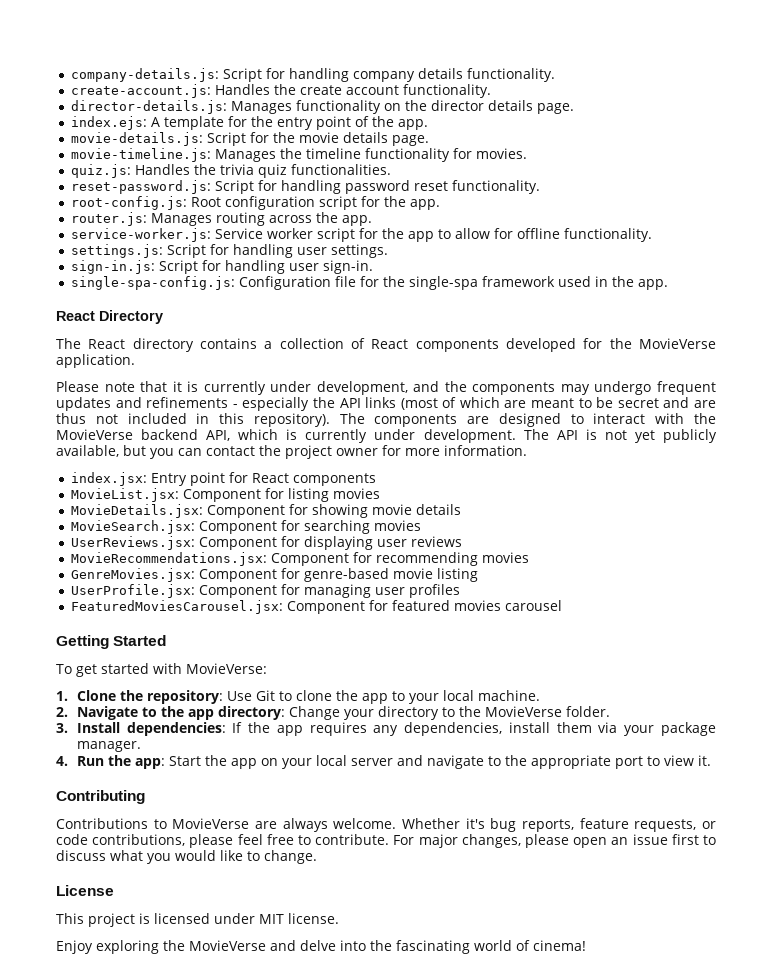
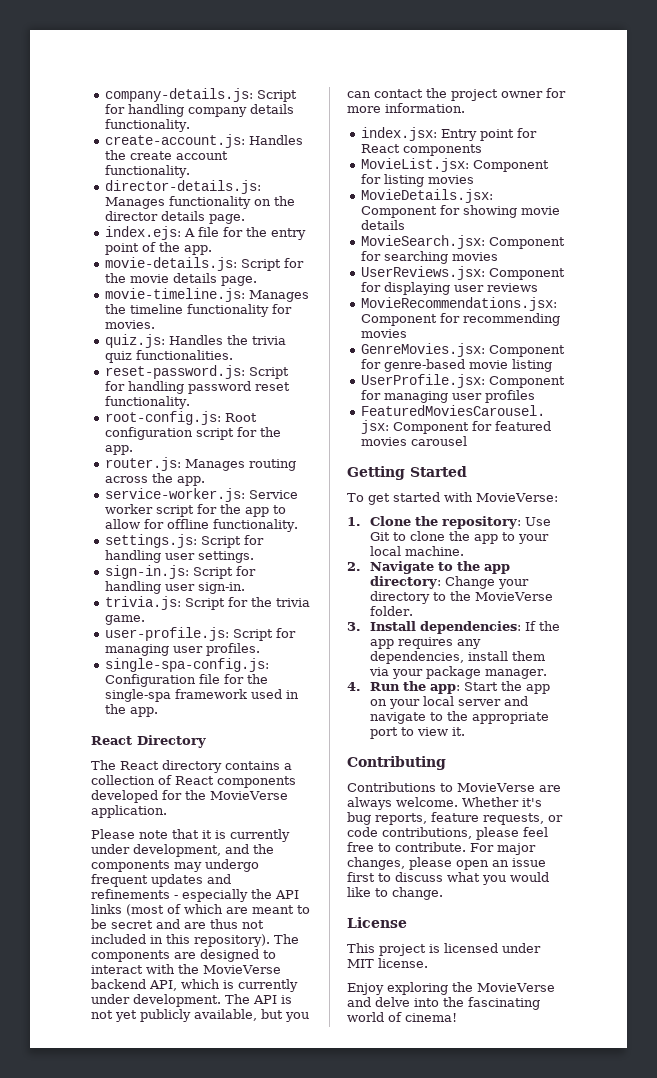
- index.ejs: A template for the entry point of the app.
+ index.ejs: A file for the entry point of the app.
+ trivia.js: Script for the trivia game.
+ user-profile.js: Script for managing user profiles.

